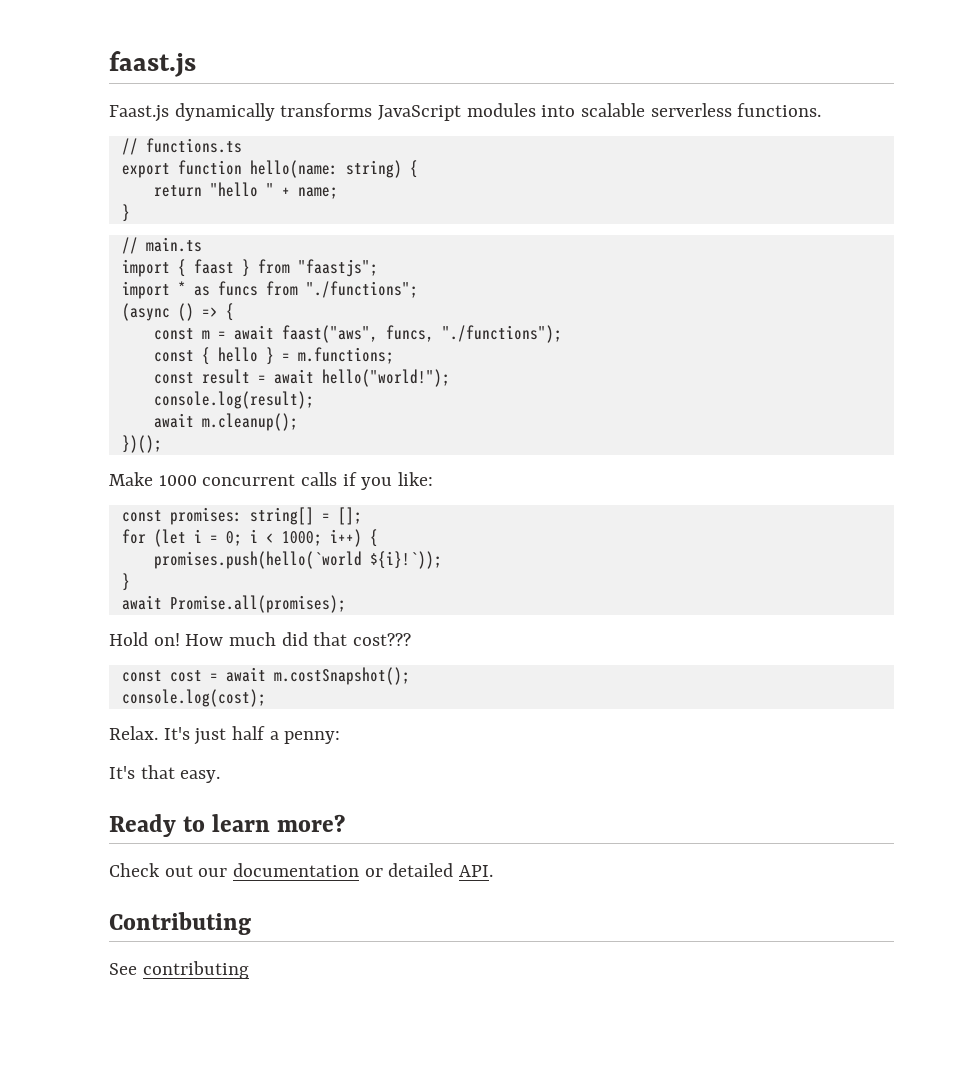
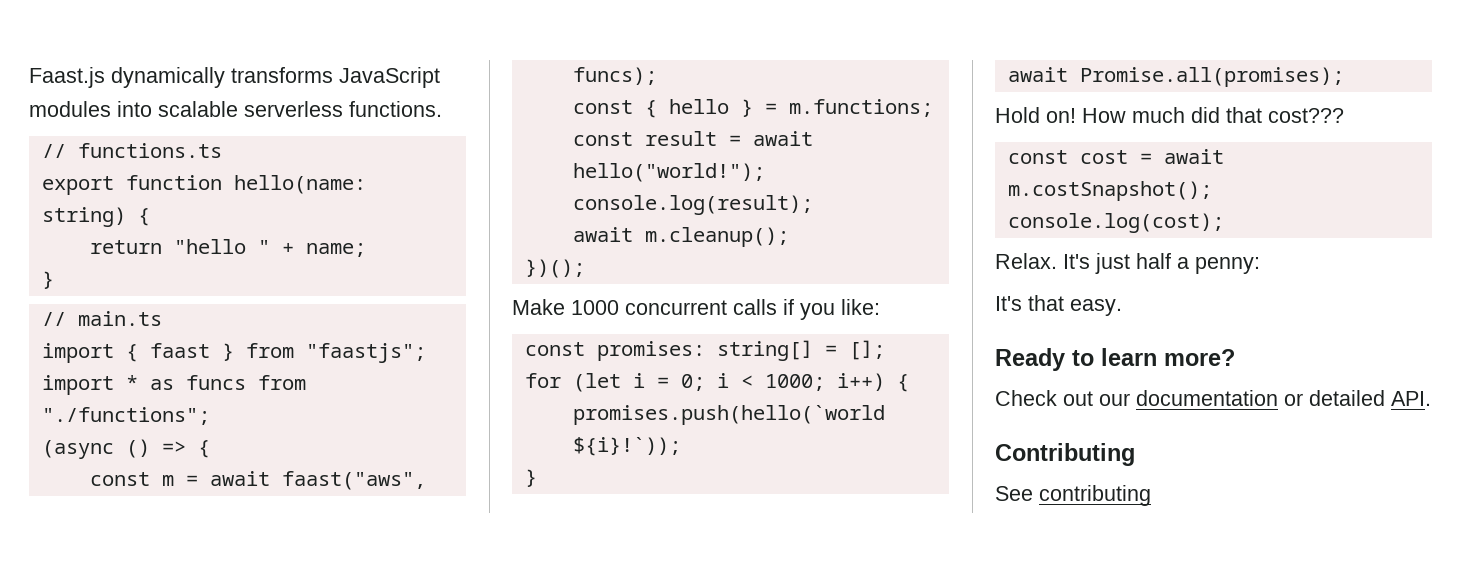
- faast.js
- const m = await faast("aws", funcs, "./functions");
+ const m = await faast("aws", funcs);

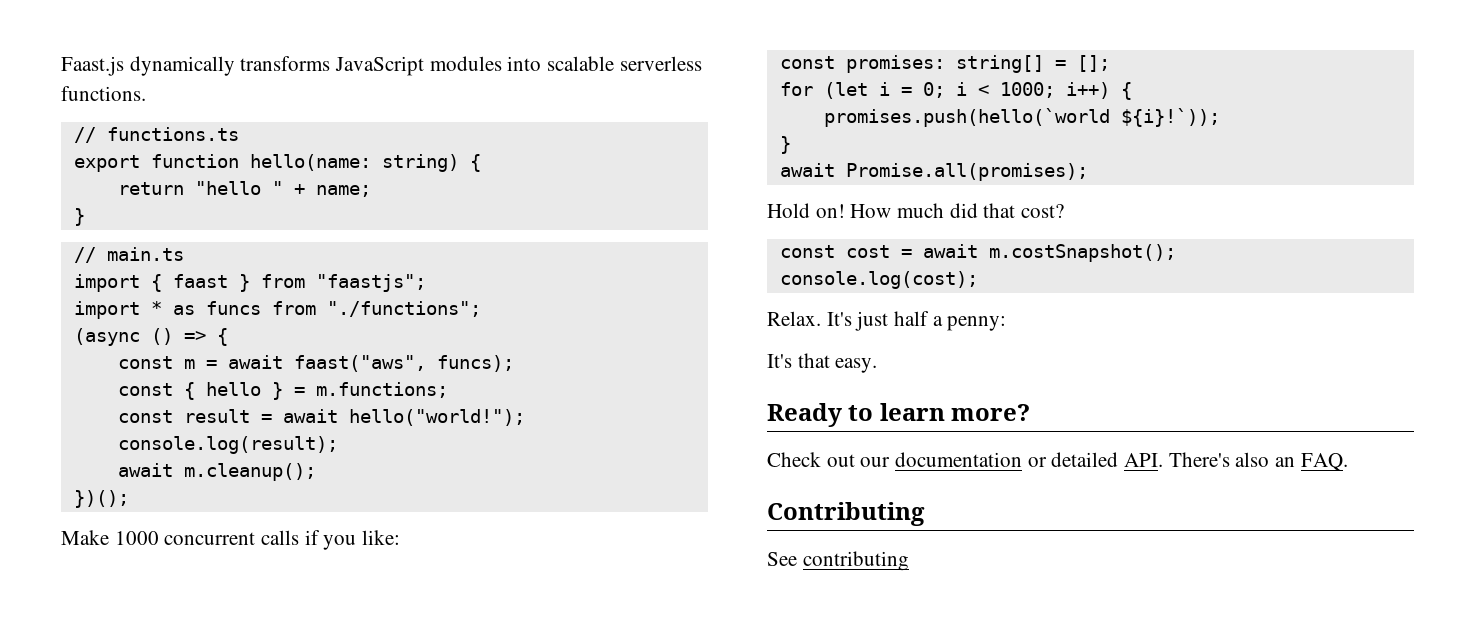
- How much did that cost???
+ How much did that cost?
- Check out our documentation or detailed API.
+ Check out our documentation or detailed API. There's also an FAQ.

